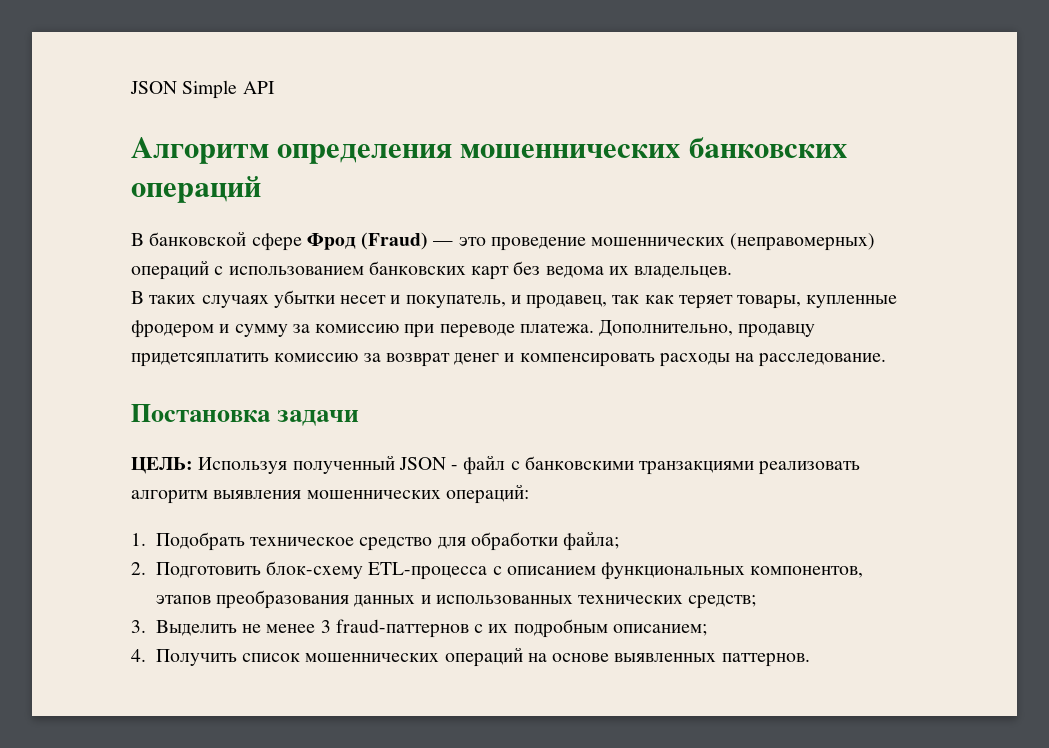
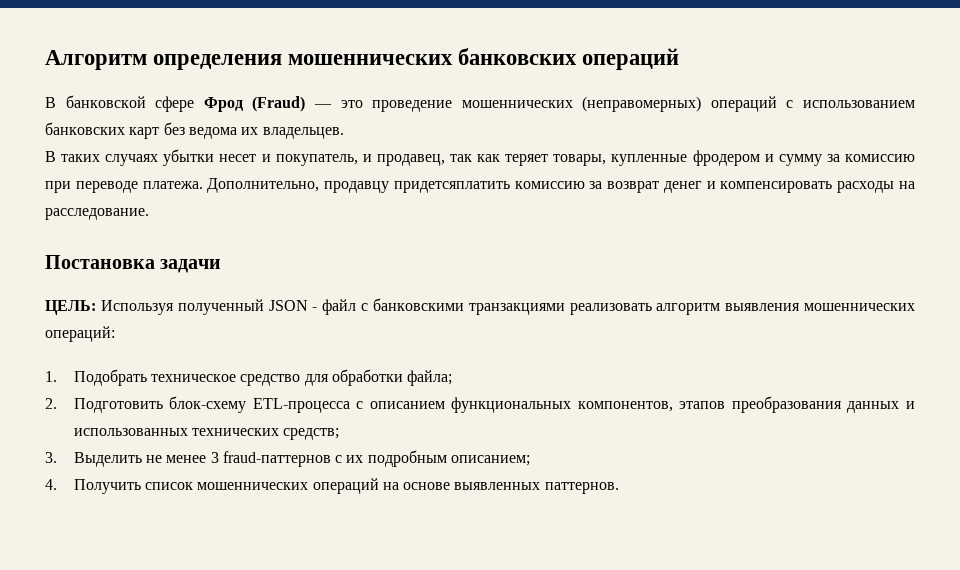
- JSON Simple API

